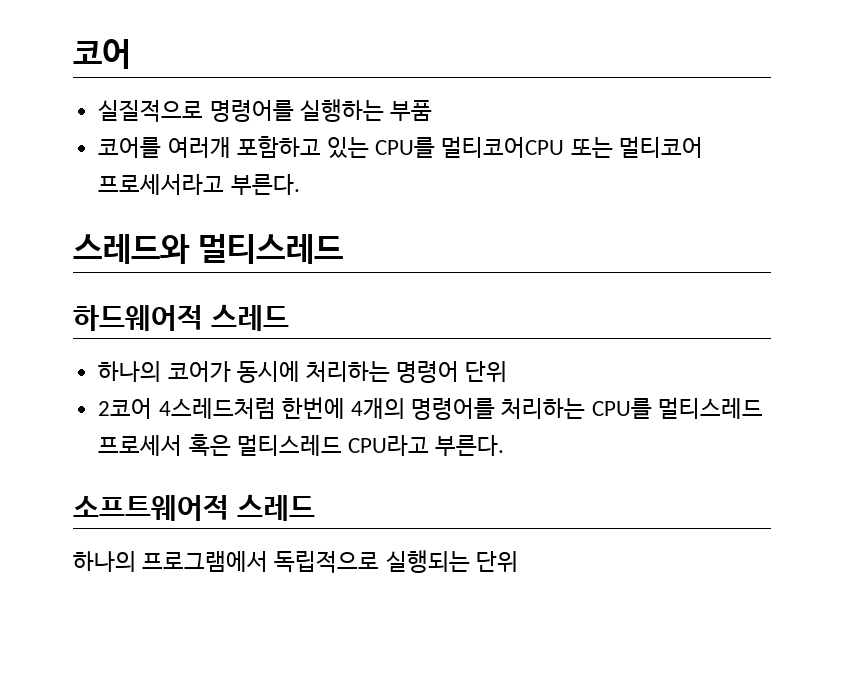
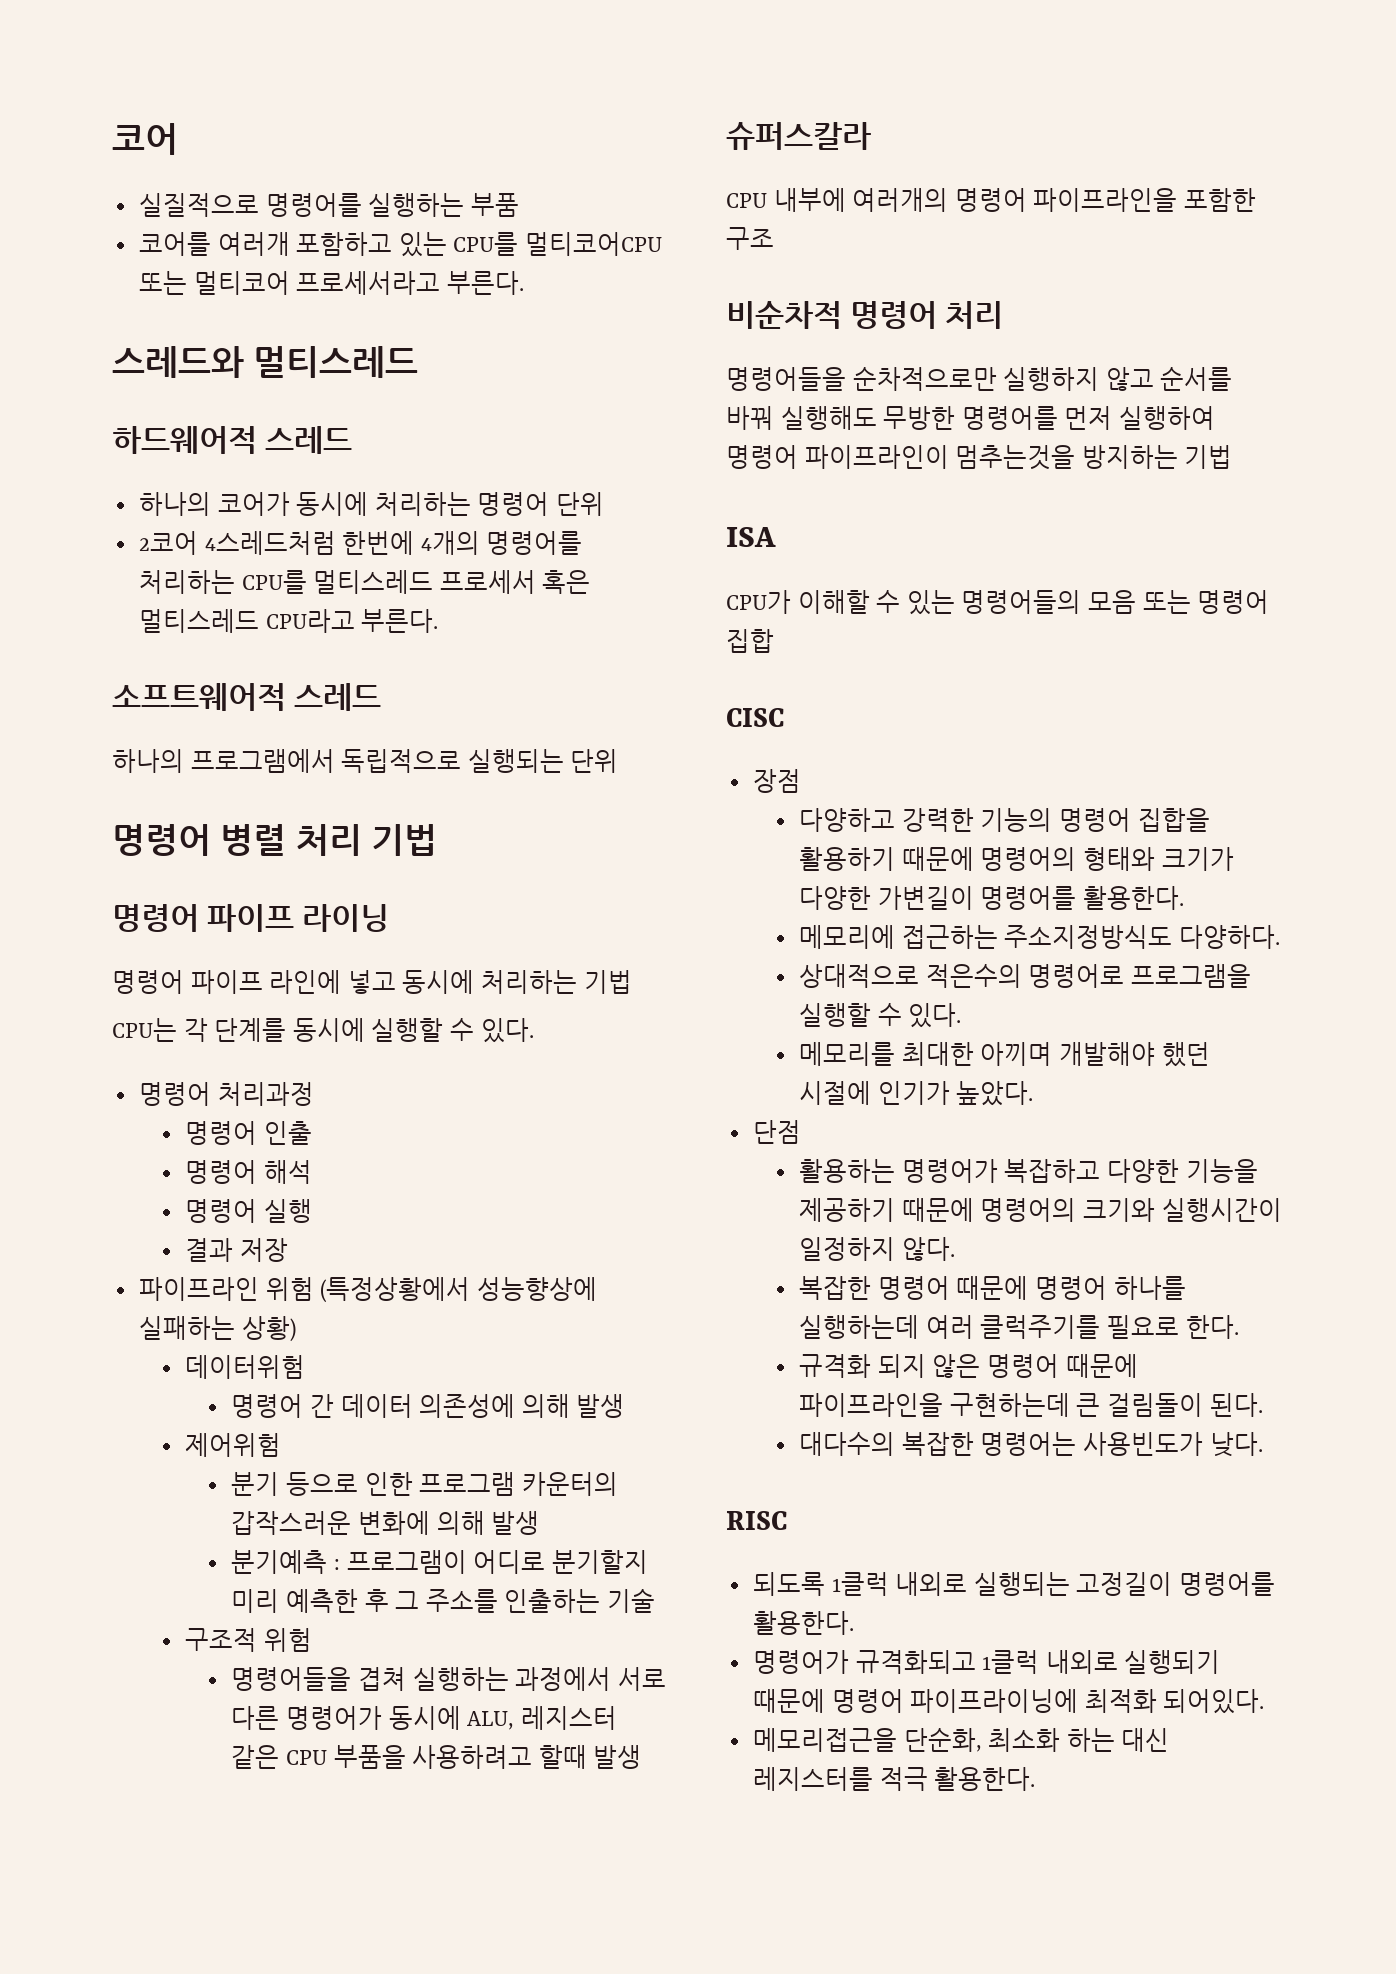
+ 명령어 병렬 처리 기법
+ 명령어 파이프 라이닝
+ 명령어 파이프 라인에 넣고 동시에 처리하는 기법
+ CPU는 각 단계를 동시에 실행할 수 있다.
+ 명령어 처리과정
+ 명령어 인출
+ 명령어 해석
+ 명령어 실행
+ 결과 저장
+ 파이프라인 위험 (특정상황에서 성능향상에 실패하는 상황)
+ 데이터위험
+ 명령어 간 데이터 의존성에 의해 발생
+ 제어위험
+ 분기 등으로 인한 프로그램 카운터의 갑작스러운 변화에 의해 발생
+ 분기예측 : 프로그램이 어디로 분기할지 미리 예측한 후 그 주소를 인출하는 기술
+ 구조적 위험
+ 명령어들을 겹쳐 실행하는 과정에서 서로 다른 명령어가 동시에 ALU, 레지스터 같은 CPU 부품을 사용하려고 할때 발생
+ 슈퍼스칼라
+ CPU 내부에 여러개의 명령어 파이프라인을 포함한 구조
+ 비순차적 명령어 처리
+ 명령어들을 순차적으로만 실행하지 않고 순서를 바꿔 실행해도 무방한 명령어를 먼저 실행하여 명령어 파이프라인이 멈추는것을 방지하는 기법
+ ISA
+ CPU가 이해할 수 있는 명령어들의 모음 또는 명령어 집합
+ CISC
+ 장점
+ 다양하고 강력한 기능의 명령어 집합을 활용하기 때문에 명령어의 형태와 크기가 다양한 가변길이 명령어를 활용한다.
+ 메모리에 접근하는 주소지정방식도 다양하다.
+ 상대적으로 적은수의 명령어로 프로그램을 실행할 수 있다.
+ 메모리를 최대한 아끼며 개발해야 했던 시절에 인기가 높았다.
+ 단점
+ 활용하는 명령어가 복잡하고 다양한 기능을 제공하기 때문에 명령어의 크기와 실행시간이 일정하지 않다.
+ 복잡한 명령어 때문에 명령어 하나를 실행하는데 여러 클럭주기를 필요로 한다.
+ 규격화 되지 않은 명령어 때문에 파이프라인을 구현하는데 큰 걸림돌이 된다.
+ 대다수의 복잡한 명령어는 사용빈도가 낮다.
+ RISC
+ 되도록 1클럭 내외로 실행되는 고정길이 명령어를 활용한다.
+ 명령어가 규격화되고 1클럭 내외로 실행되기 때문에 명령어 파이프라이닝에 최적화 되어있다.
+ 메모리접근을 단순화, 최소화 하는 대신 레지스터를 적극 활용한다.

